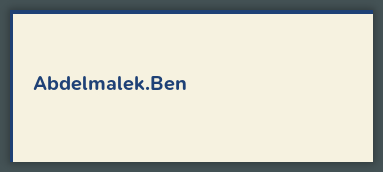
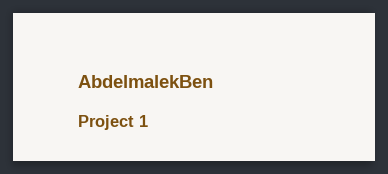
- Abdelmalek.Ben
+ AbdelmalekBen
+ Project 1

